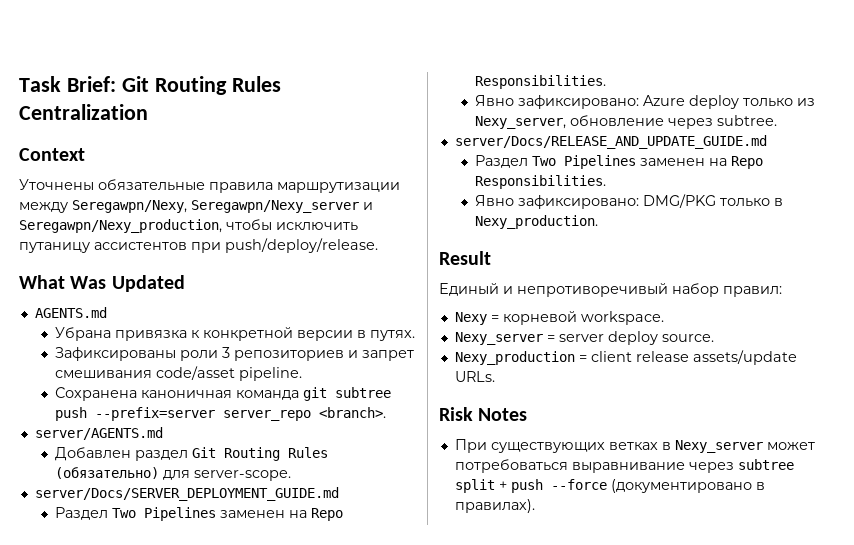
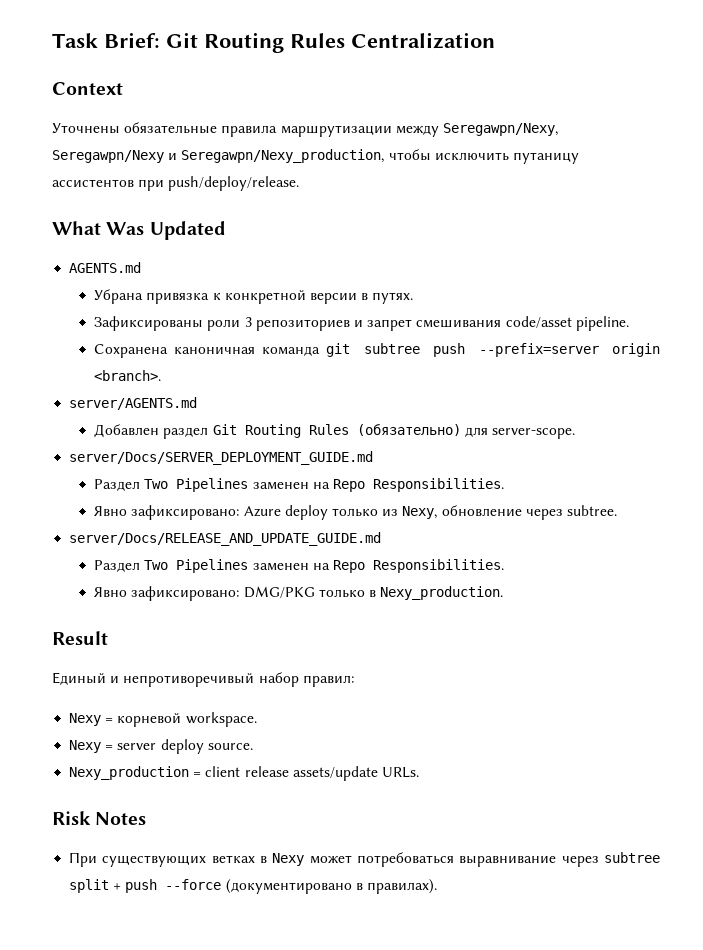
- Уточнены обязательные правила маршрутизации между Seregawpn/Nexy, Seregawpn/Nexy_server и Seregawpn/Nexy_production, чтобы исключить путаницу ассистентов при push/deploy/release.
+ Уточнены обязательные правила маршрутизации между Seregawpn/Nexy, Seregawpn/Nexy и Seregawpn/Nexy_production, чтобы исключить путаницу ассистентов при push/deploy/release.
- Сохранена каноничная команда git subtree push --prefix=server server_repo <branch>.
+ Сохранена каноничная команда git subtree push --prefix=server origin <branch>.
- Явно зафиксировано: Azure deploy только из Nexy_server, обновление через subtree.
+ Явно зафиксировано: Azure deploy только из Nexy, обновление через subtree.
- Nexy_server = server deploy source.
+ Nexy = server deploy source.
- При существующих ветках в Nexy_server может потребоваться выравнивание через subtree split + push --force (документировано в правилах).
+ При существующих ветках в Nexy может потребоваться выравнивание через subtree split + push --force (документировано в правилах).

